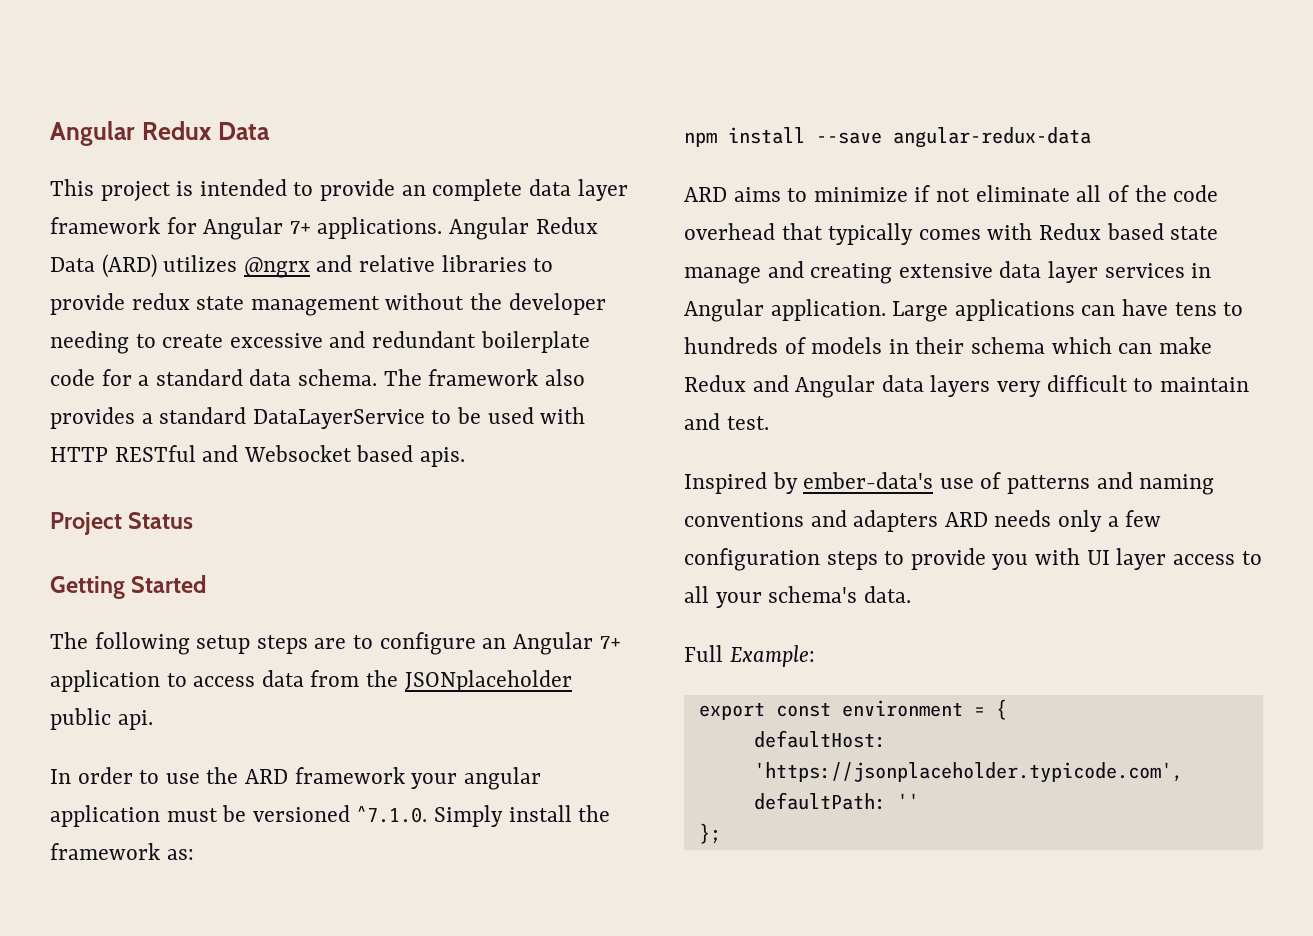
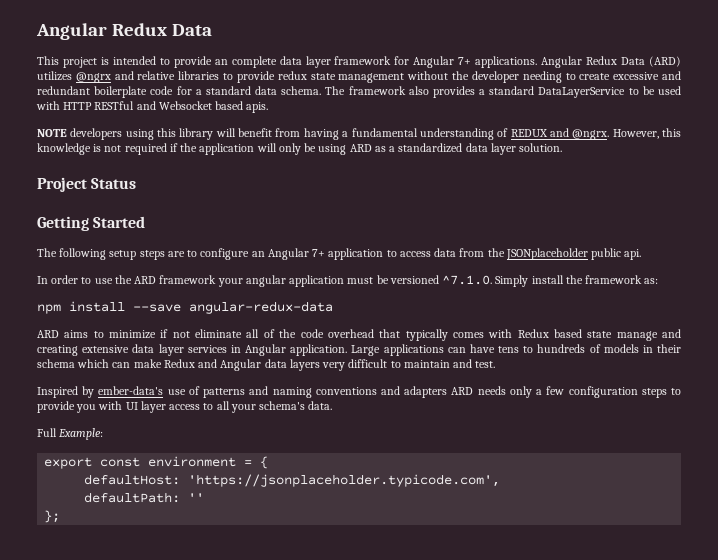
+ NOTE developers using this library will benefit from having a fundamental understanding of REDUX and @ngrx. However, this knowledge is not required if the application will only be using ARD as a standardized data layer solution.

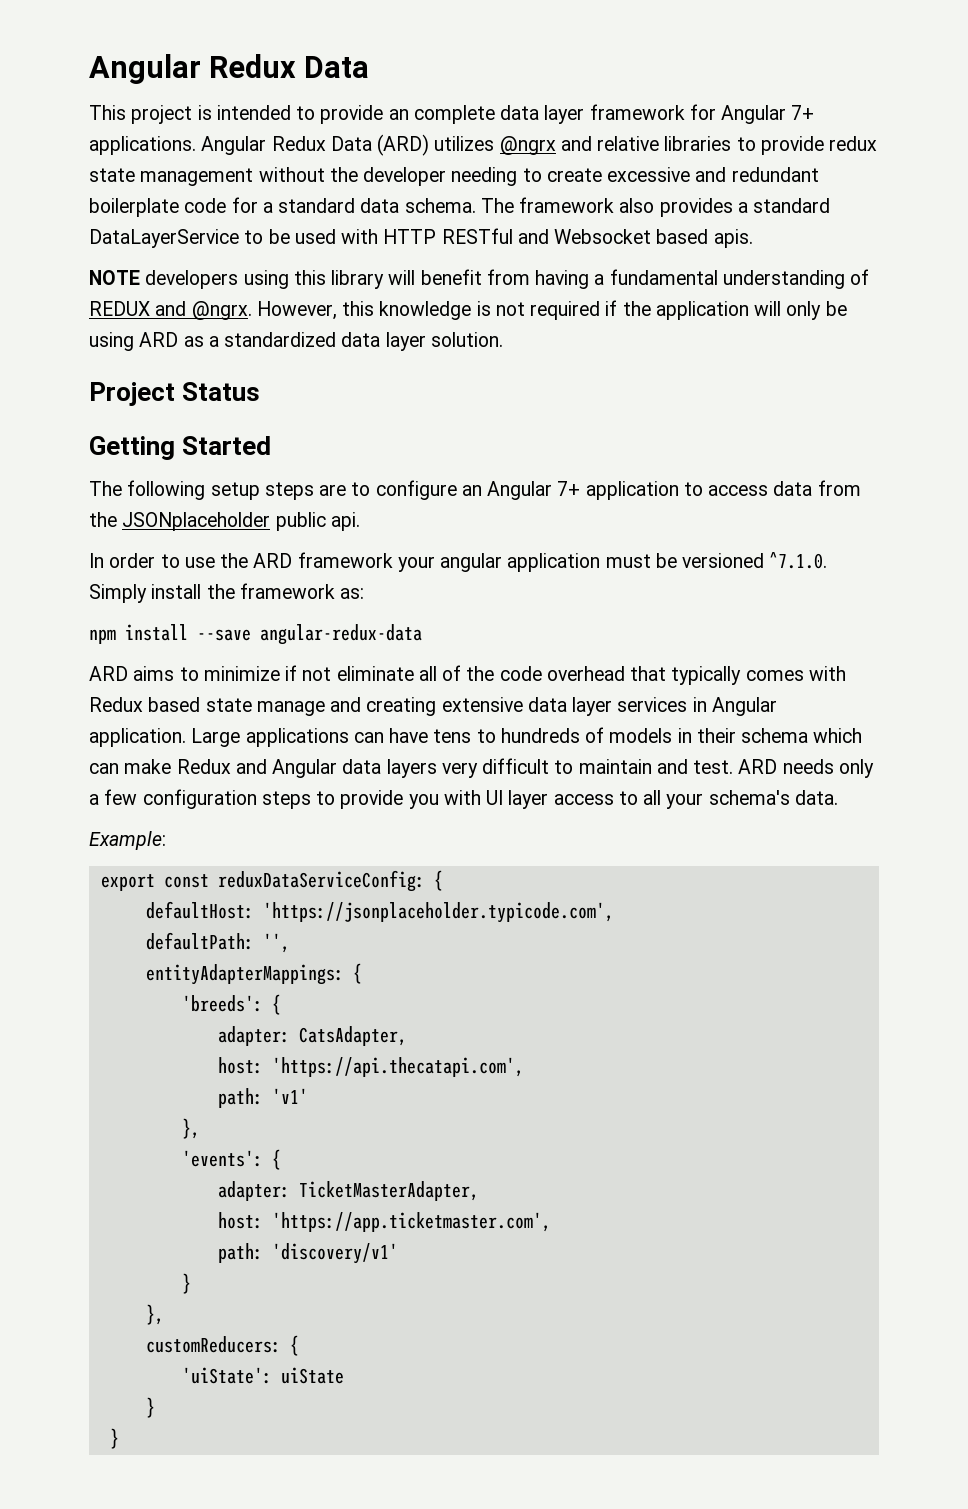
- Large applications can have tens to hundreds of models in their schema which can make Redux and Angular data layers very difficult to maintain and test.
- Inspired by ember-data's use of patterns and naming conventions and adapters ARD needs only a few configuration steps to provide you with UI layer access to all your schema's data.
+ Large applications can have tens to hundreds of models in their schema which can make Redux and Angular data layers very difficult to maintain and test. ARD needs only a few configuration steps to provide you with UI layer access to all your schema's data.
- Full Example:
+ Example:
- export const environment = {
+ export const reduxDataServiceConfig: {
- defaultPath: ''
- };
+ defaultPath: '',
+ entityAdapterMappings: {
+ 'breeds': {
+ adapter: CatsAdapter,
+ host: 'https://api.thecatapi.com',
+ path: 'v1'
+ },
+ 'events': {
+ adapter: TicketMasterAdapter,
+ host: 'https://app.ticketmaster.com',
+ path: 'discovery/v1'
+ }
+ },
+ customReducers: {
+ 'uiState': uiState
+ }
+ }

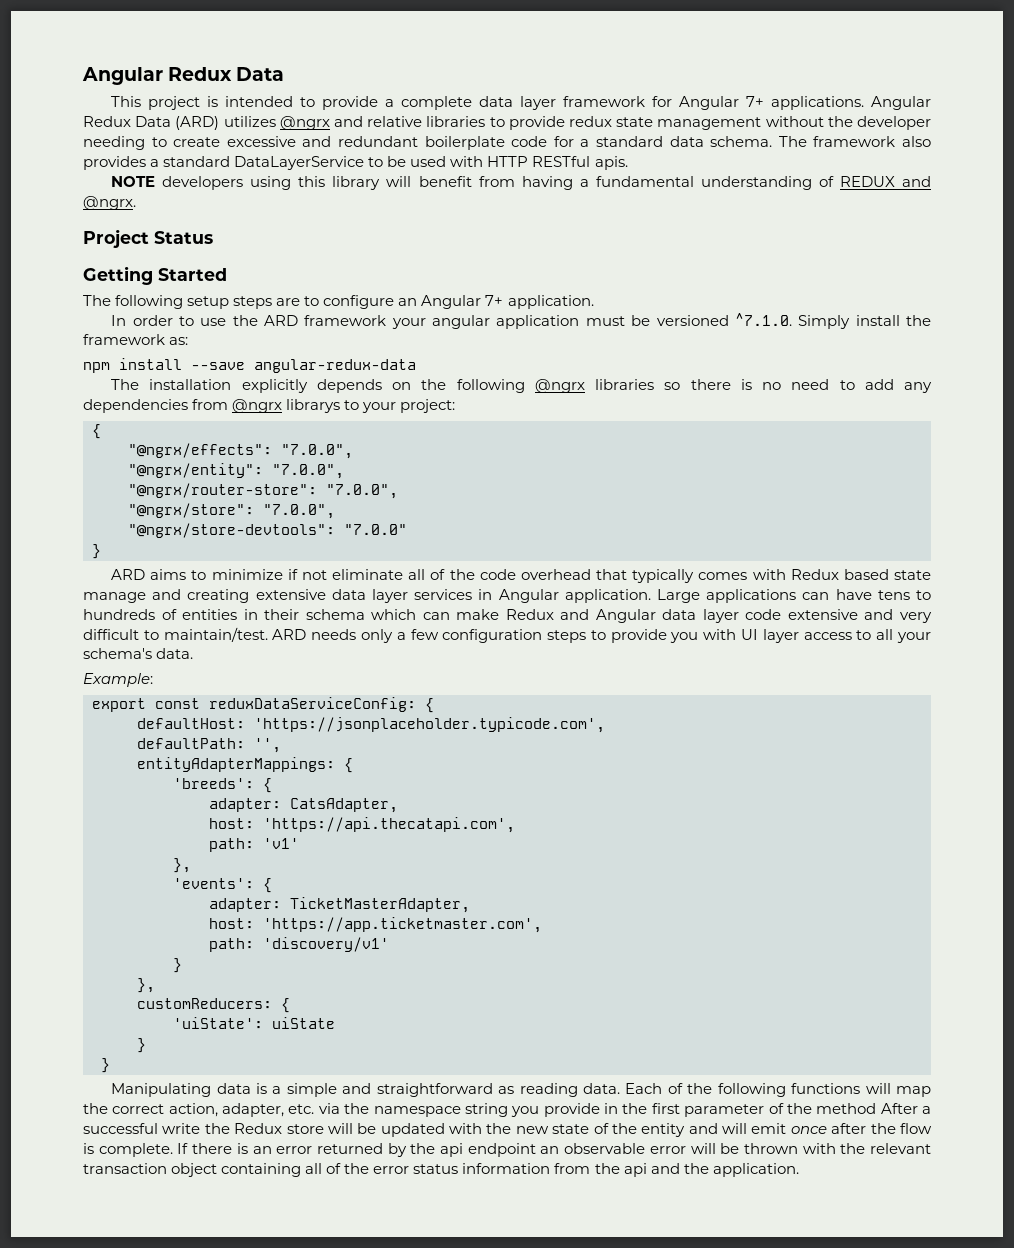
- This project is intended to provide an complete data layer framework for Angular 7+ applications.
+ This project is intended to provide a complete data layer framework for Angular 7+ applications.
- The framework also provides a standard DataLayerService to be used with HTTP RESTful and Websocket based apis.
+ The framework also provides a standard DataLayerService to be used with HTTP RESTful apis.
- However, this knowledge is not required if the application will only be using ARD as a standardized data layer solution.
- The following setup steps are to configure an Angular 7+ application to access data from the JSONplaceholder public api.
+ The following setup steps are to configure an Angular 7+ application.
+ The installation explicitly depends on the following @ngrx libraries so there is no need to add any dependencies from @ngrx librarys to your project:
+ {
+ "@ngrx/effects": "7.0.0",
+ "@ngrx/entity": "7.0.0",
+ "@ngrx/router-store": "7.0.0",
+ "@ngrx/store": "7.0.0",
+ "@ngrx/store-devtools": "7.0.0"
+ }
- Large applications can have tens to hundreds of models in their schema which can make Redux and Angular data layers very difficult to maintain and test.
+ Large applications can have tens to hundreds of entities in their schema which can make Redux and Angular data layer code extensive and very difficult to maintain/test.
+ Manipulating data is a simple and straightforward as reading data. Each of the following functions will map the correct action, adapter, etc. via the namespace string you provide in the first parameter of the method After a successful write the Redux store will be updated with the new state of the entity and will emit once after the flow is complete. If there is an error returned by the api endpoint an observable error will be thrown with the relevant transaction object containing all of the error status information from the api and the application.

